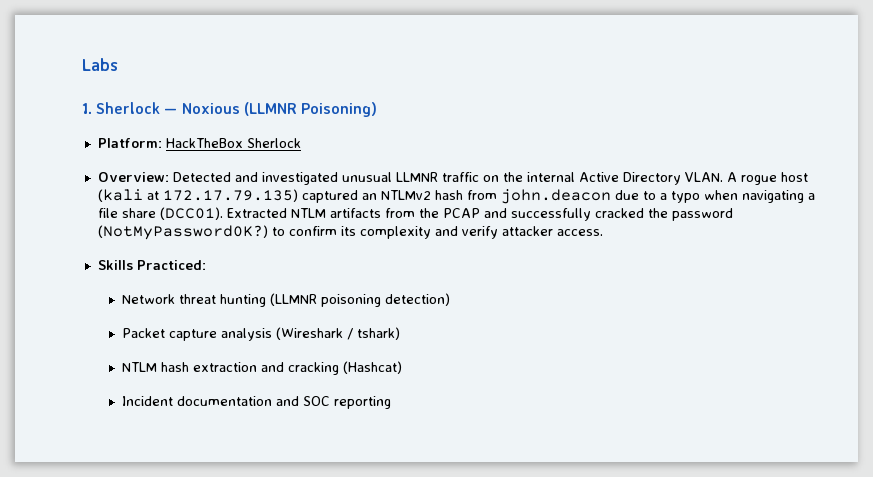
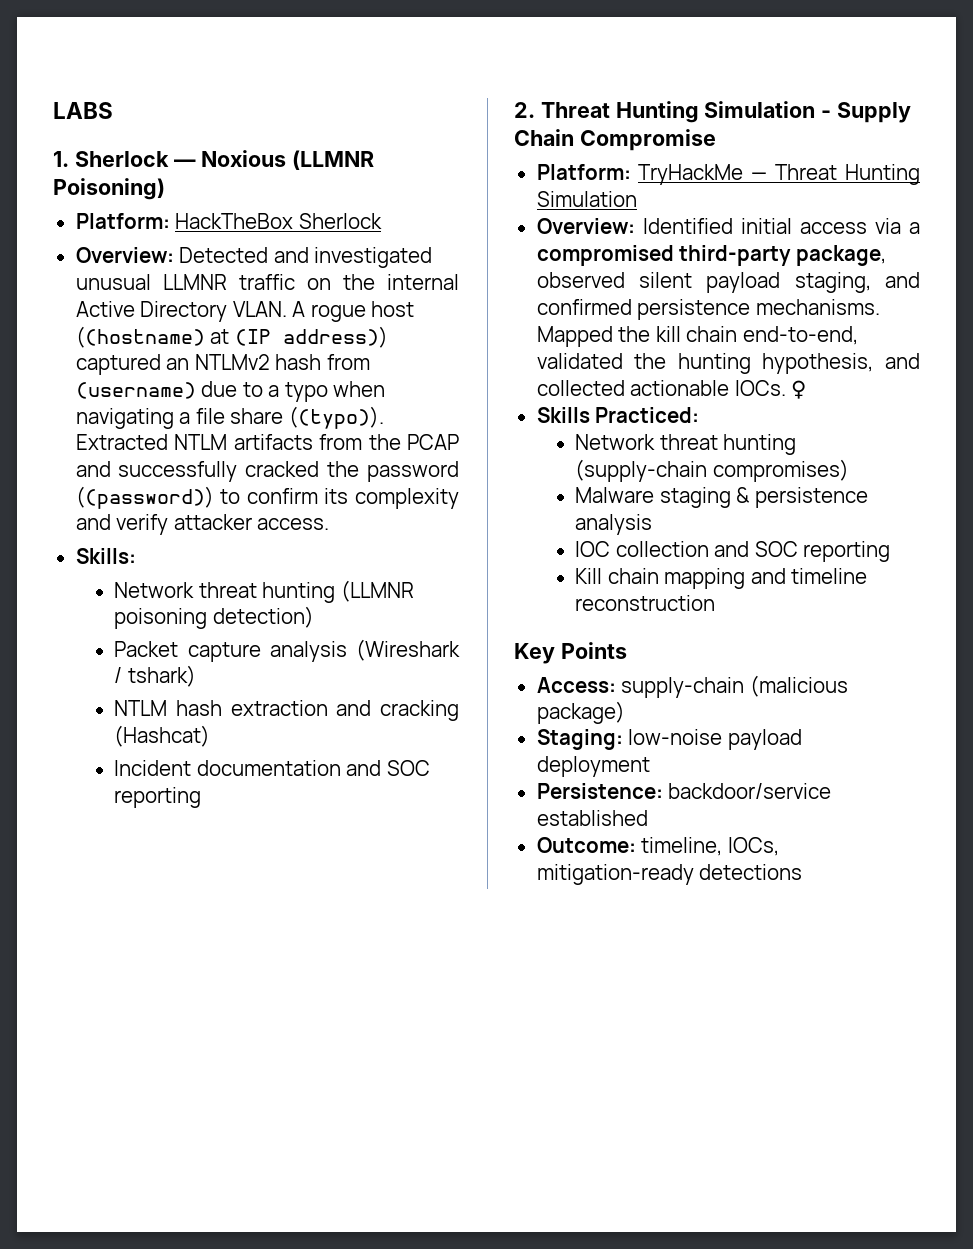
- Labs
+ LABS
- A rogue host (kali at 172.17.79.135) captured an NTLMv2 hash from john.deacon due to a typo when navigating a file share (DCC01).
+ A rogue host ((hostname) at (IP address)) captured an NTLMv2 hash from (username) due to a typo when navigating a file share ((typo)).
- Extracted NTLM artifacts from the PCAP and successfully cracked the password (NotMyPassword0K?) to confirm its complexity and verify attacker access.
+ Extracted NTLM artifacts from the PCAP and successfully cracked the password ((password)) to confirm its complexity and verify attacker access.
- Skills Practiced:
+ Skills:
+ 2. Threat Hunting Simulation - Supply Chain Compromise
+ Platform: TryHackMe — Threat Hunting Simulation
+ Overview: Identified initial access via a compromised third‑party package, observed silent payload staging, and confirmed persistence mechanisms. Mapped the kill chain end-to-end, validated the hunting hypothesis, and collected actionable IOCs. ♀
+ Skills Practiced:
+ Network threat hunting (supply‑chain compromises)
+ Malware staging & persistence analysis
+ IOC collection and SOC reporting
+ Kill chain mapping and timeline reconstruction
+ Key Points
+ Access: supply‑chain (malicious package)
+ Staging: low‑noise payload deployment
+ Persistence: backdoor/service established
+ Outcome: timeline, IOCs, mitigation-ready detections

